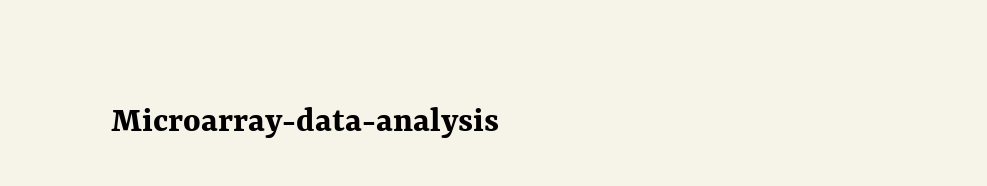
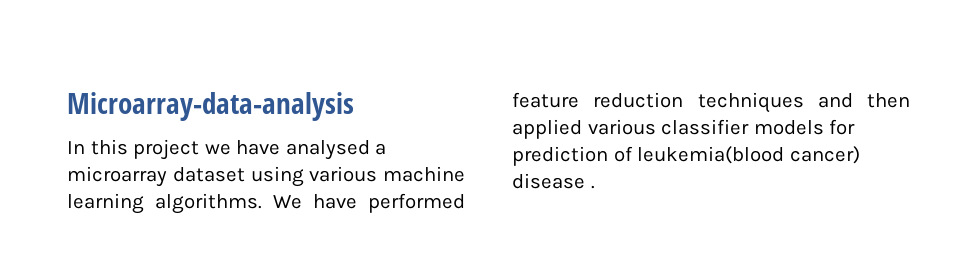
+ In this project we have analysed a microarray dataset using various machine learning algorithms. We have performed feature reduction techniques and then applied various classifier models for prediction of leukemia(blood cancer) disease .

